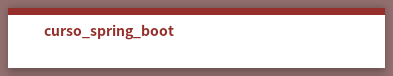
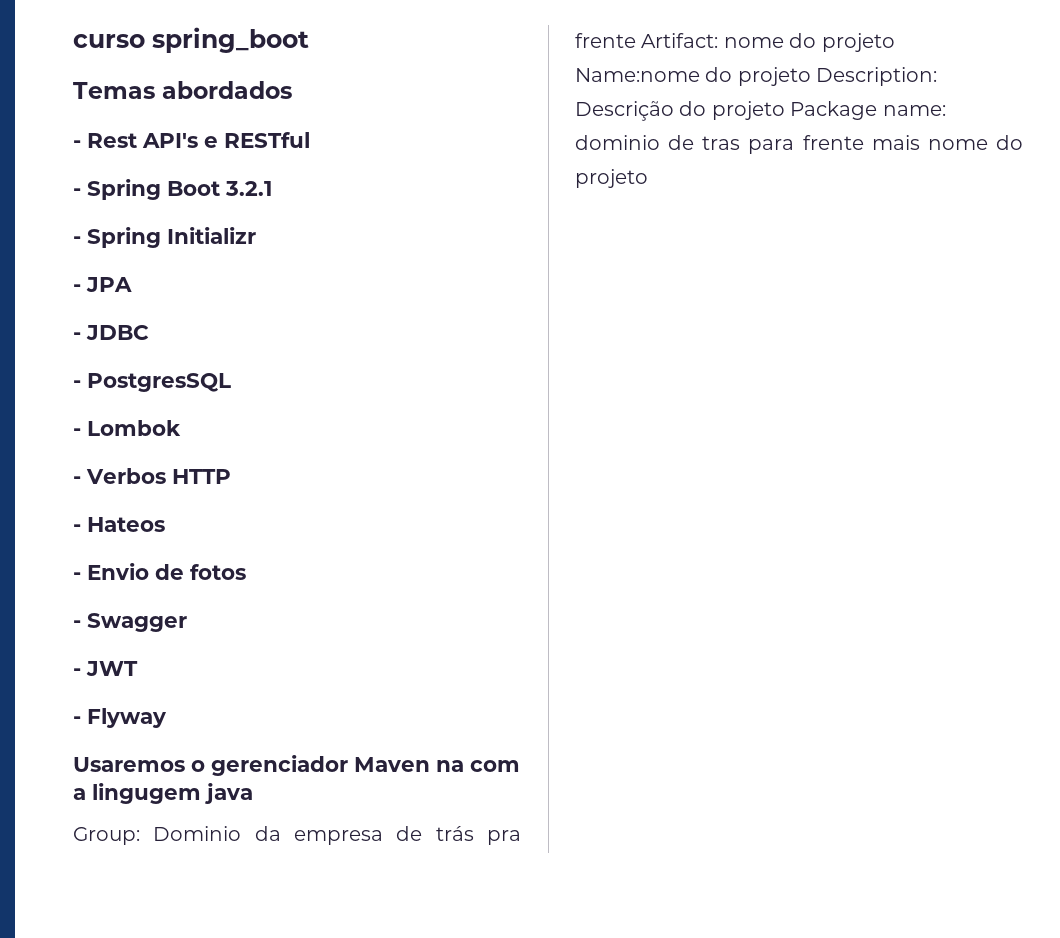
- curso_spring_boot
+ curso spring_boot
+ Temas abordados
+ - Rest API's e RESTful
+ - Spring Boot 3.2.1
+ - Spring Initializr
+ - JPA
+ - JDBC
+ - PostgresSQL
+ - Lombok
+ - Verbos HTTP
+ - Hateos
+ - Envio de fotos
+ - Swagger
+ - JWT
+ - Flyway
+ Usaremos o gerenciador Maven na com a lingugem java
+ Group: Dominio da empresa de trás pra frente Artifact: nome do projeto Name:nome do projeto Description: Descrição do projeto Package name: dominio de tras para frente mais nome do projeto

